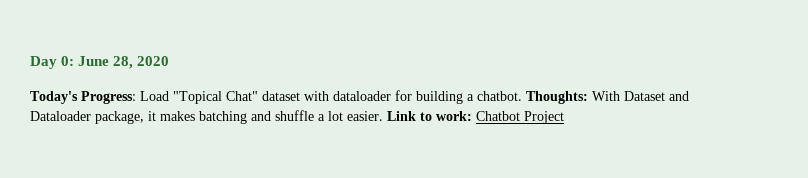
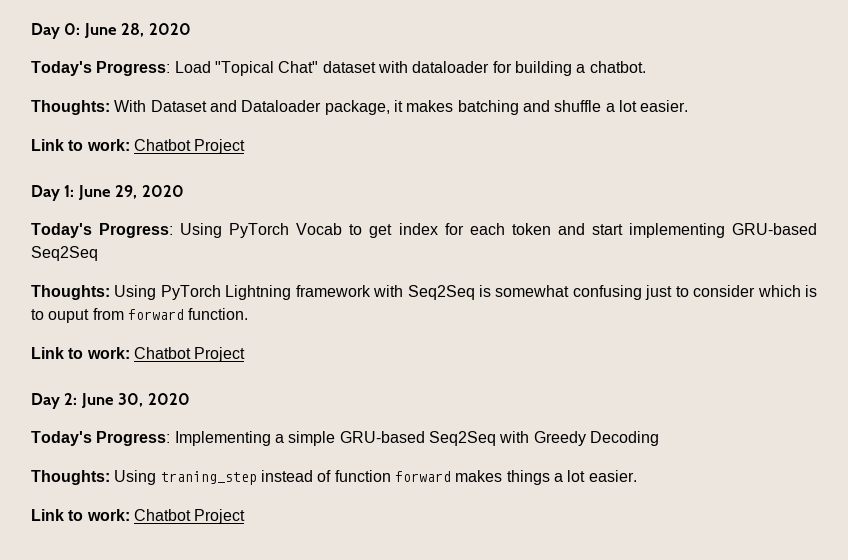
- Today's Progress: Load "Topical Chat" dataset with dataloader for building a chatbot. Thoughts: With Dataset and Dataloader package, it makes batching and shuffle a lot easier. Link to work: Chatbot Project
+ Today's Progress: Load "Topical Chat" dataset with dataloader for building a chatbot.
+ Thoughts: With Dataset and Dataloader package, it makes batching and shuffle a lot easier.
+ Link to work: Chatbot Project
+ Day 1: June 29, 2020
+ Today's Progress: Using PyTorch Vocab to get index for each token and start implementing GRU-based Seq2Seq
+ Thoughts: Using PyTorch Lightning framework with Seq2Seq is somewhat confusing just to consider which is to ouput from forward function.
+ Link to work: Chatbot Project
+ Day 2: June 30, 2020
+ Today's Progress: Implementing a simple GRU-based Seq2Seq with Greedy Decoding
+ Thoughts: Using traning_step instead of function forward makes things a lot easier.
+ Link to work: Chatbot Project

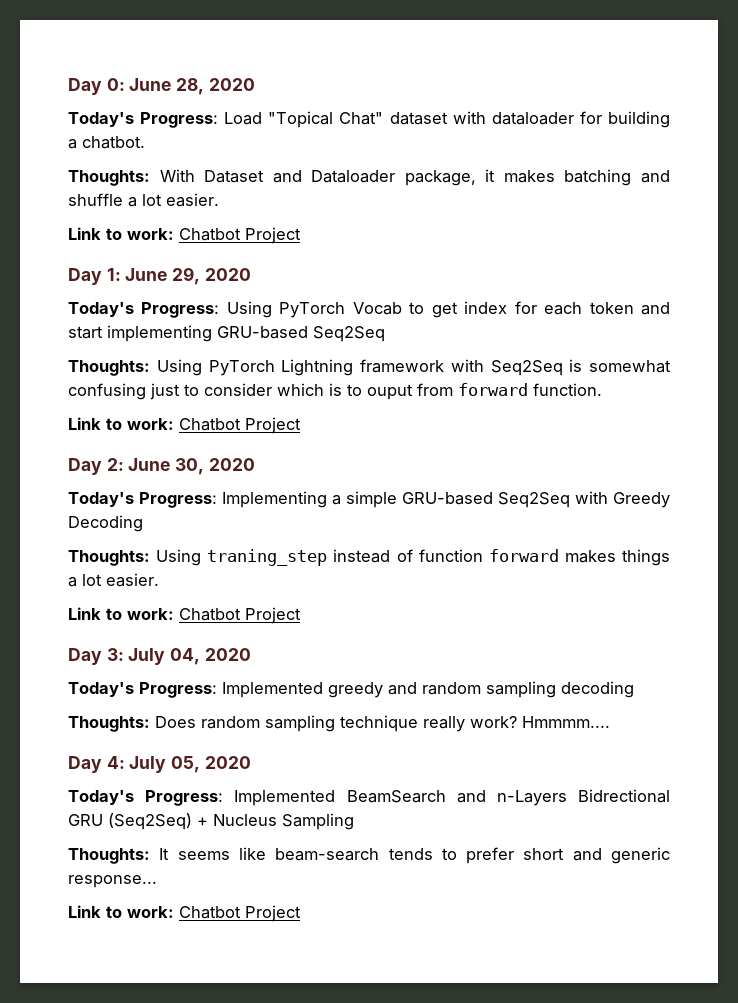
+ Day 3: July 04, 2020
+ Today's Progress: Implemented greedy and random sampling decoding
+ Thoughts: Does random sampling technique really work? Hmmmm....
+ Day 4: July 05, 2020
+ Today's Progress: Implemented BeamSearch and n-Layers Bidrectional GRU (Seq2Seq) + Nucleus Sampling
+ Thoughts: It seems like beam-search tends to prefer short and generic response...
+ Link to work: Chatbot Project

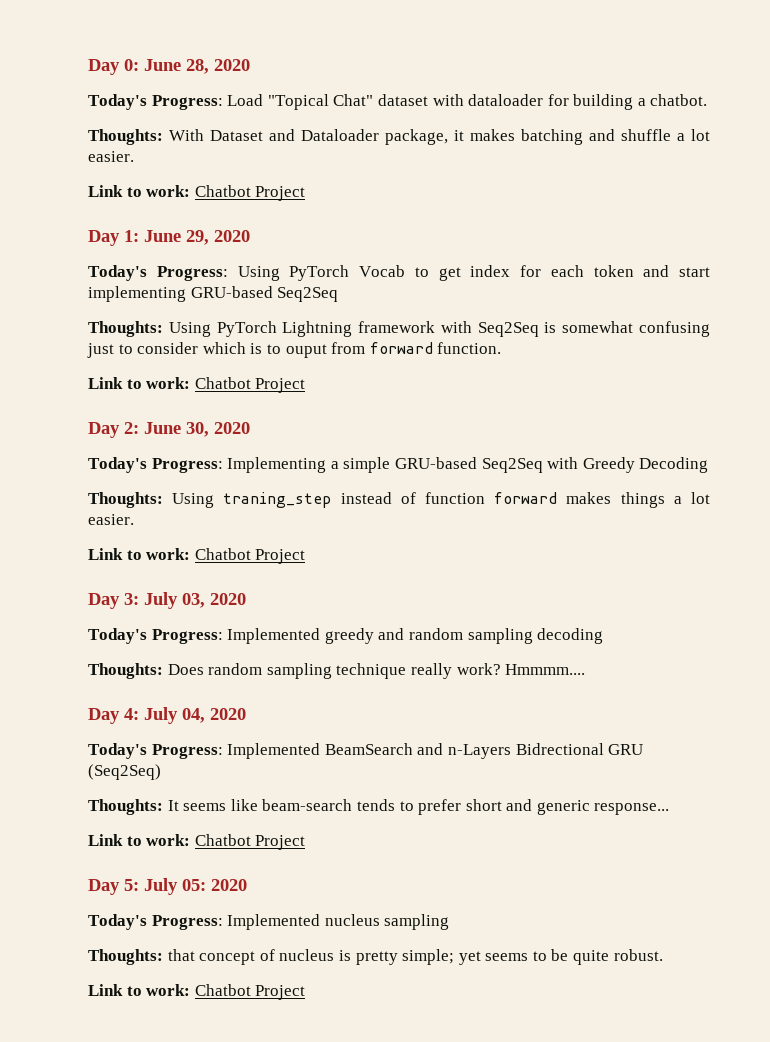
- Day 3: July 04, 2020
+ Day 3: July 03, 2020
- Day 4: July 05, 2020
+ Day 4: July 04, 2020
- Today's Progress: Implemented BeamSearch and n-Layers Bidrectional GRU (Seq2Seq) + Nucleus Sampling
+ Today's Progress: Implemented BeamSearch and n-Layers Bidrectional GRU (Seq2Seq)
+ Day 5: July 05: 2020
+ Today's Progress: Implemented nucleus sampling
+ Thoughts: that concept of nucleus is pretty simple; yet seems to be quite robust.
+ Link to work: Chatbot Project

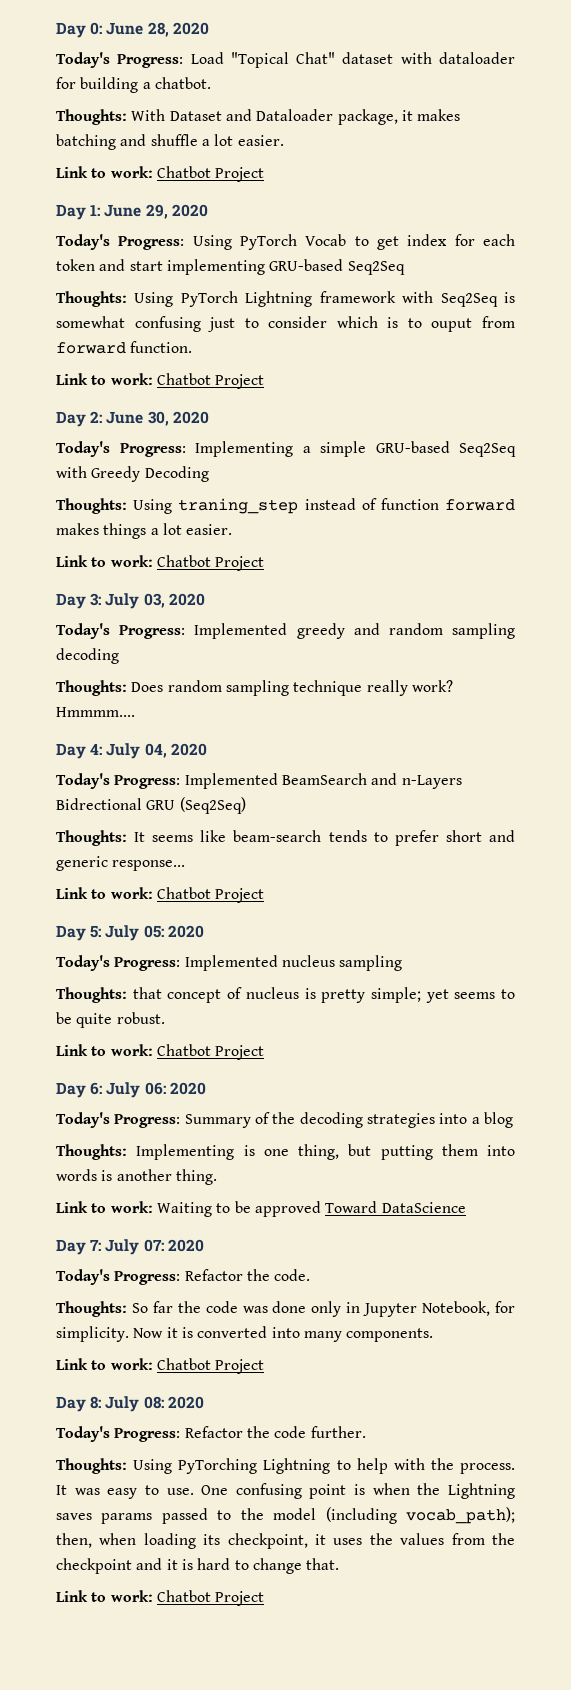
+ Day 6: July 06: 2020
+ Today's Progress: Summary of the decoding strategies into a blog
+ Thoughts: Implementing is one thing, but putting them into words is another thing.
+ Link to work: Waiting to be approved Toward DataScience
+ Day 7: July 07: 2020
+ Today's Progress: Refactor the code.
+ Thoughts: So far the code was done only in Jupyter Notebook, for simplicity. Now it is converted into many components.
+ Link to work: Chatbot Project
+ Day 8: July 08: 2020
+ Today's Progress: Refactor the code further.
+ Thoughts: Using PyTorching Lightning to help with the process. It was easy to use. One confusing point is when the Lightning saves params passed to the model (including vocab_path); then, when loading its checkpoint, it uses the values from the checkpoint and it is hard to change that.
+ Link to work: Chatbot Project

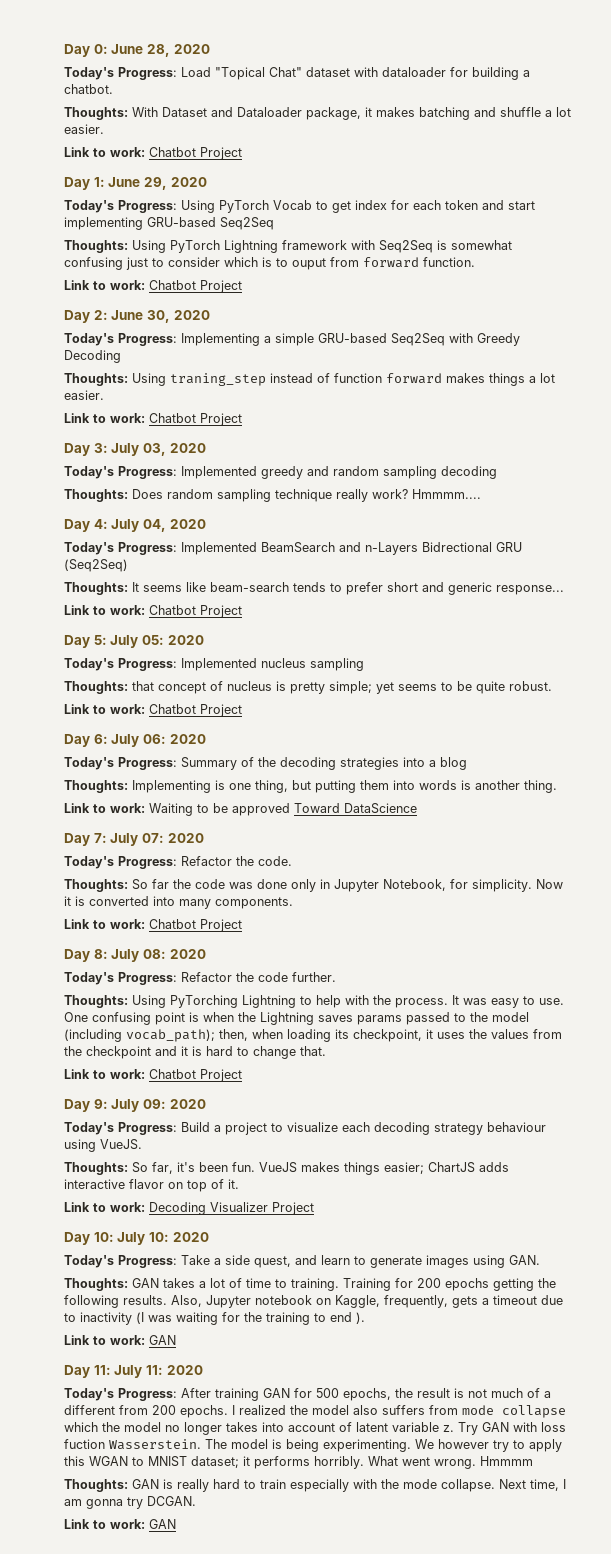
+ Day 9: July 09: 2020
+ Today's Progress: Build a project to visualize each decoding strategy behaviour using VueJS.
+ Thoughts: So far, it's been fun. VueJS makes things easier; ChartJS adds interactive flavor on top of it.
+ Link to work: Decoding Visualizer Project
+ Day 10: July 10: 2020
+ Today's Progress: Take a side quest, and learn to generate images using GAN.
+ Thoughts: GAN takes a lot of time to training. Training for 200 epochs getting the following results. Also, Jupyter notebook on Kaggle, frequently, gets a timeout due to inactivity (I was waiting for the training to end ).
+ Link to work: GAN
+ Day 11: July 11: 2020
+ Today's Progress: After training GAN for 500 epochs, the result is not much of a different from 200 epochs. I realized the model also suffers from mode collapse which the model no longer takes into account of latent variable z. Try GAN with loss fuction Wasserstein. The model is being experimenting. We however try to apply this WGAN to MNIST dataset; it performs horribly. What went wrong. Hmmmm
+ Thoughts: GAN is really hard to train especially with the mode collapse. Next time, I am gonna try DCGAN.
+ Link to work: GAN

